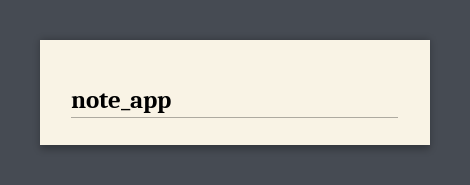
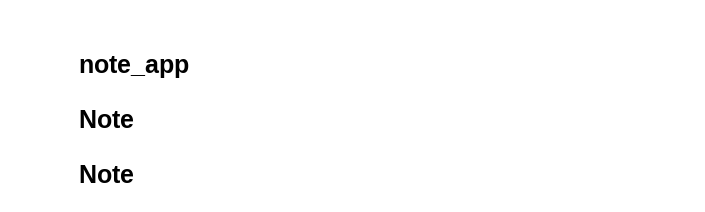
  note_app
+ Note
+ Note

